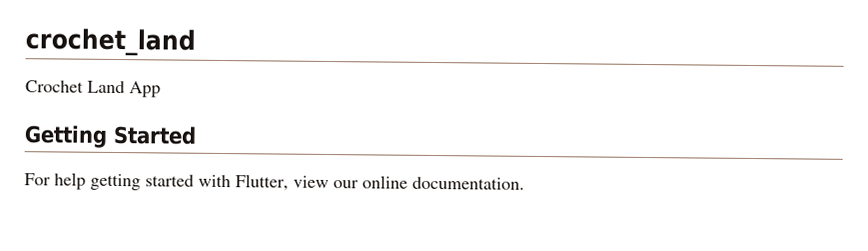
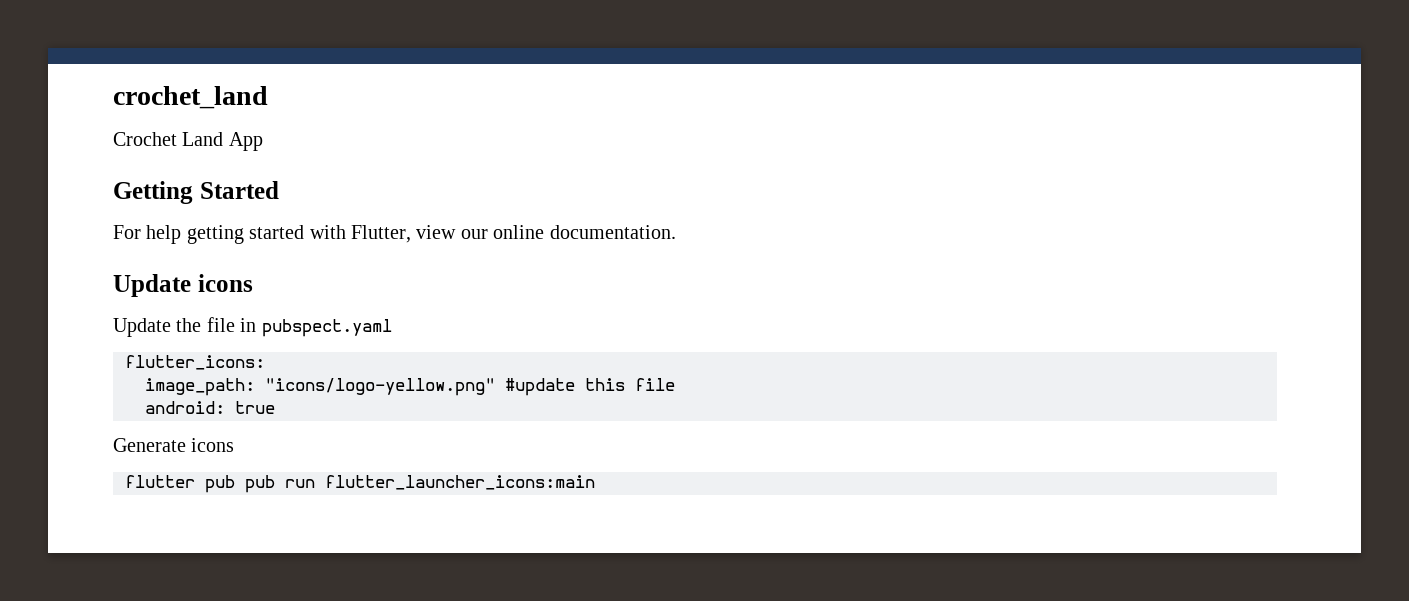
+ Update icons
+ Update the file in pubspect.yaml
+ flutter_icons:
+ image_path: "icons/logo-yellow.png" #update this file
+ android: true
+ Generate icons
+ flutter pub pub run flutter_launcher_icons:main

